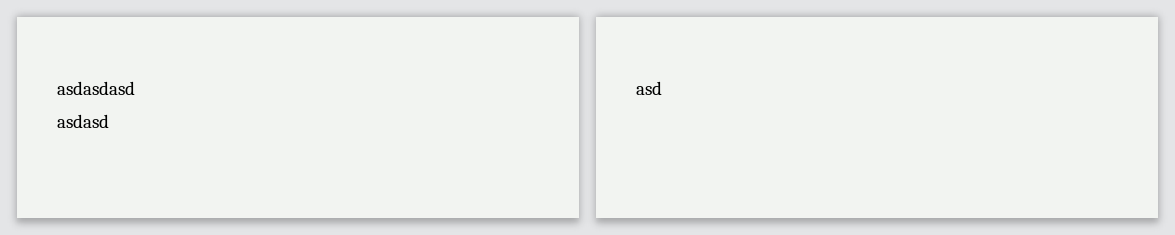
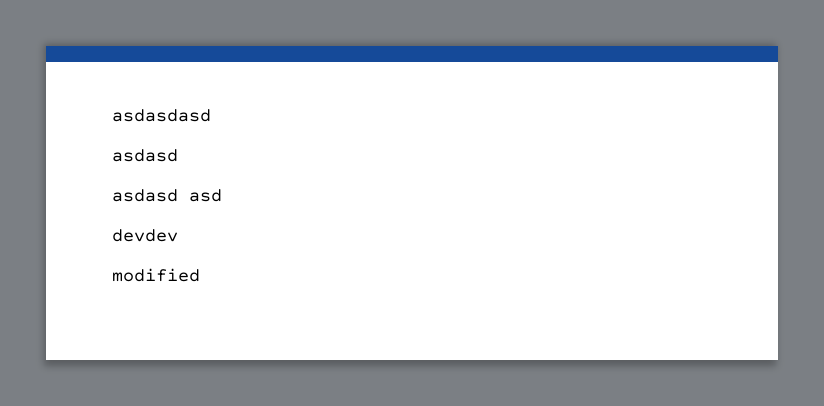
- asd
+ asdasd asd
+ devdev
+ modified

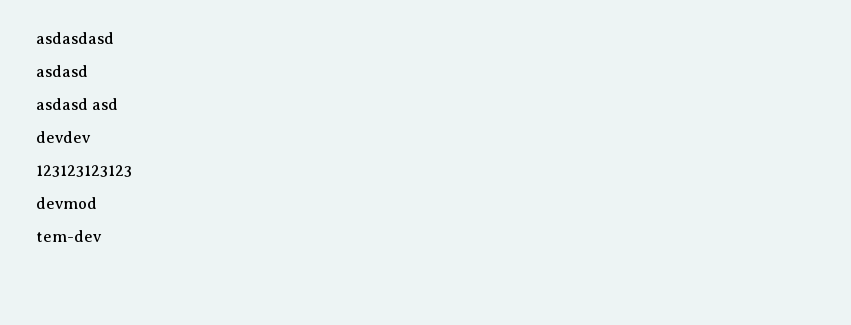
- modified
+ 123123123123
+ devmod
+ tem-dev

